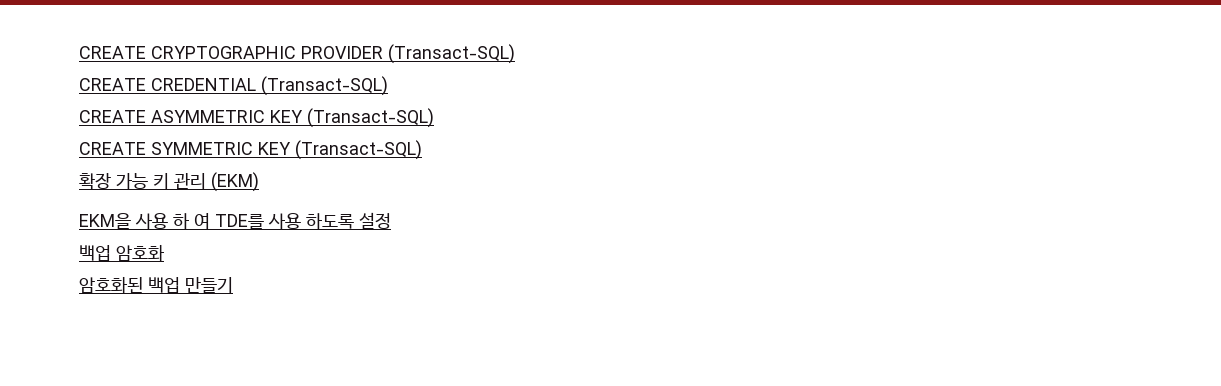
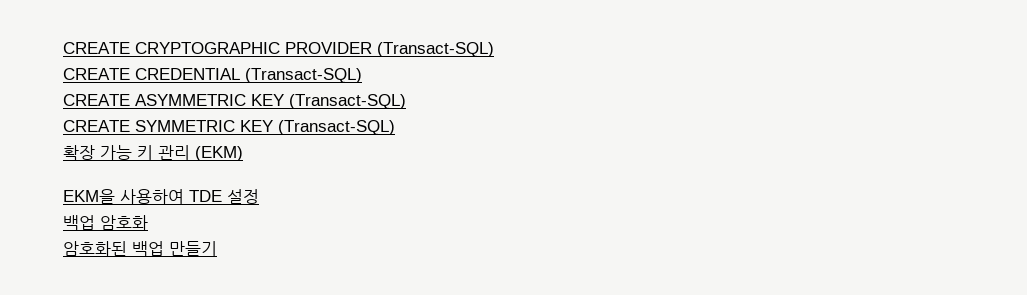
- EKM을 사용 하 여 TDE를 사용 하도록 설정
+ EKM을 사용하여 TDE 설정

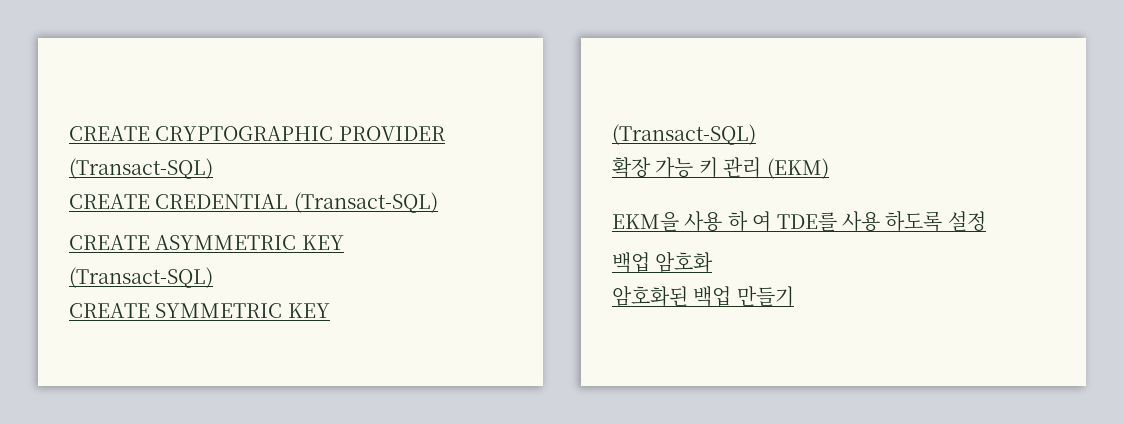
- EKM을 사용하여 TDE 설정
+ EKM을 사용 하 여 TDE를 사용 하도록 설정

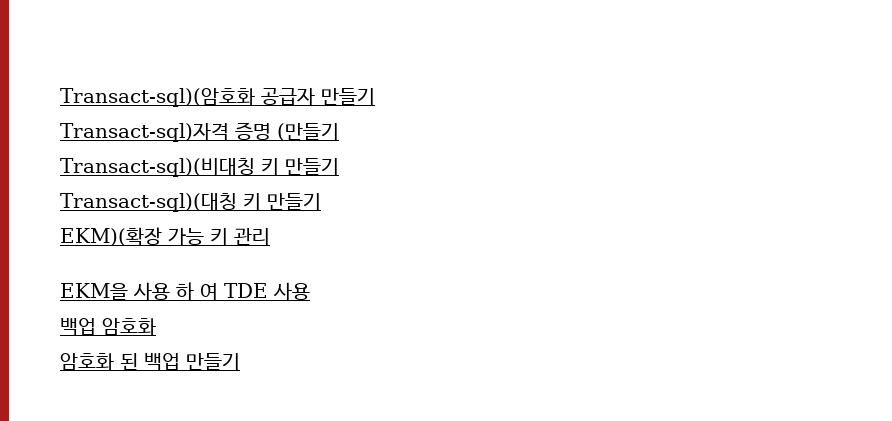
- CREATE CRYPTOGRAPHIC PROVIDER (Transact-SQL)
- CREATE CREDENTIAL (Transact-SQL)
- CREATE ASYMMETRIC KEY (Transact-SQL)
- CREATE SYMMETRIC KEY (Transact-SQL)
- 확장 가능 키 관리 (EKM)
+ Transact-sql)(암호화 공급자 만들기
+ Transact-sql)자격 증명 (만들기
+ Transact-sql)(비대칭 키 만들기
+ Transact-sql)(대칭 키 만들기
+ EKM)(확장 가능 키 관리
- EKM을 사용 하 여 TDE를 사용 하도록 설정
+ EKM을 사용 하 여 TDE 사용
- 암호화된 백업 만들기
+ 암호화 된 백업 만들기

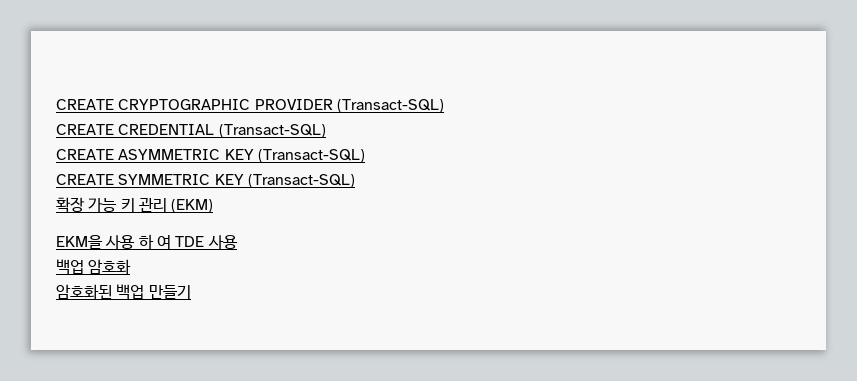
- Transact-sql)(암호화 공급자 만들기
- Transact-sql)자격 증명 (만들기
- Transact-sql)(비대칭 키 만들기
- Transact-sql)(대칭 키 만들기
- EKM)(확장 가능 키 관리
+ CREATE CRYPTOGRAPHIC PROVIDER (Transact-SQL)
+ CREATE CREDENTIAL (Transact-SQL)
+ CREATE ASYMMETRIC KEY (Transact-SQL)
+ CREATE SYMMETRIC KEY (Transact-SQL)
+ 확장 가능 키 관리 (EKM)
- 암호화 된 백업 만들기
+ 암호화된 백업 만들기

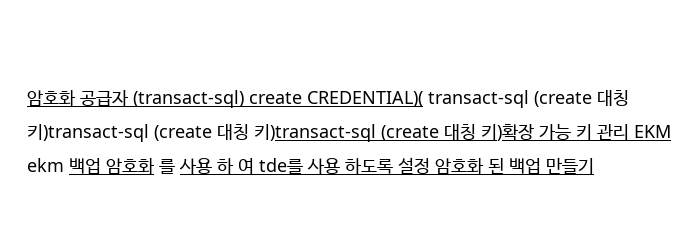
- CREATE CRYPTOGRAPHIC PROVIDER (Transact-SQL)
- CREATE CREDENTIAL (Transact-SQL)
- CREATE ASYMMETRIC KEY (Transact-SQL)
- CREATE SYMMETRIC KEY (Transact-SQL)
- 확장 가능 키 관리 (EKM)
- EKM을 사용 하 여 TDE 사용
- 백업 암호화
- 암호화된 백업 만들기
+ 암호화 공급자 (transact-sql) create CREDENTIAL)( transact-sql (create 대칭 키)transact-sql (create 대칭 키)transact-sql (create 대칭 키)확장 가능 키 관리 EKM ekm 백업 암호화 를 사용 하 여 tde를 사용 하도록 설정 암호화 된 백업 만들기

